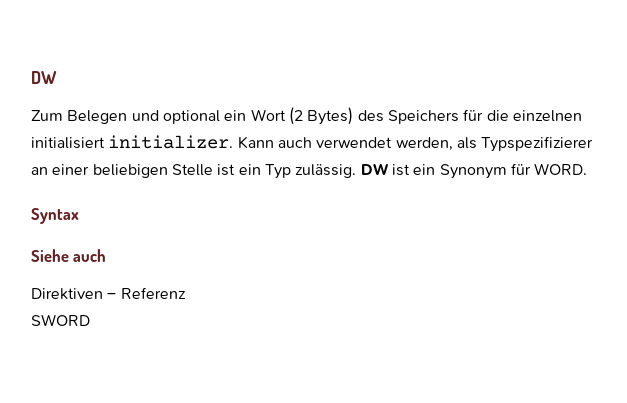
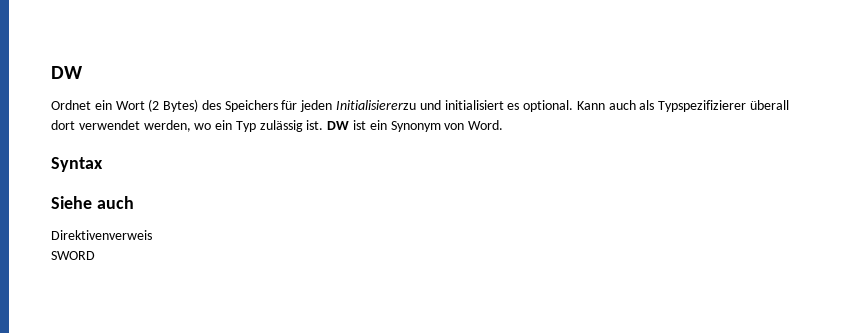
- Zum Belegen und optional ein Wort (2 Bytes) des Speichers für die einzelnen initialisiert initializer. Kann auch verwendet werden, als Typspezifizierer an einer beliebigen Stelle ist ein Typ zulässig.
+ Ordnet ein Wort (2 Bytes) des Speichers für jeden Initialisiererzu und initialisiert es optional. Kann auch als Typspezifizierer überall dort verwendet werden, wo ein Typ zulässig ist.
- DW ist ein Synonym für WORD.
+ DW ist ein Synonym von Word.
- Direktiven – Referenz
+ Direktivenverweis

